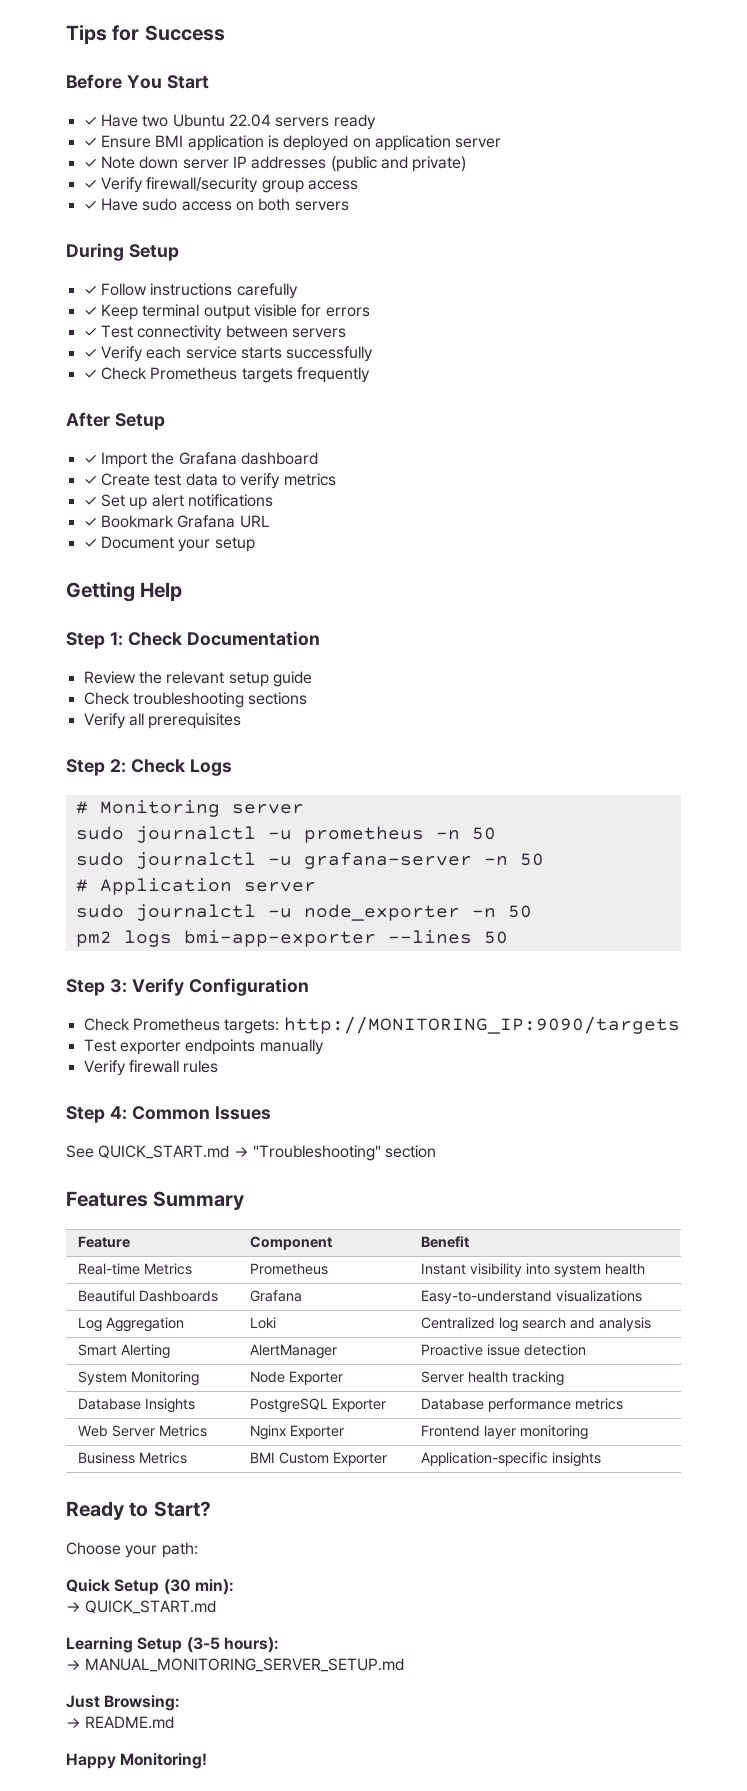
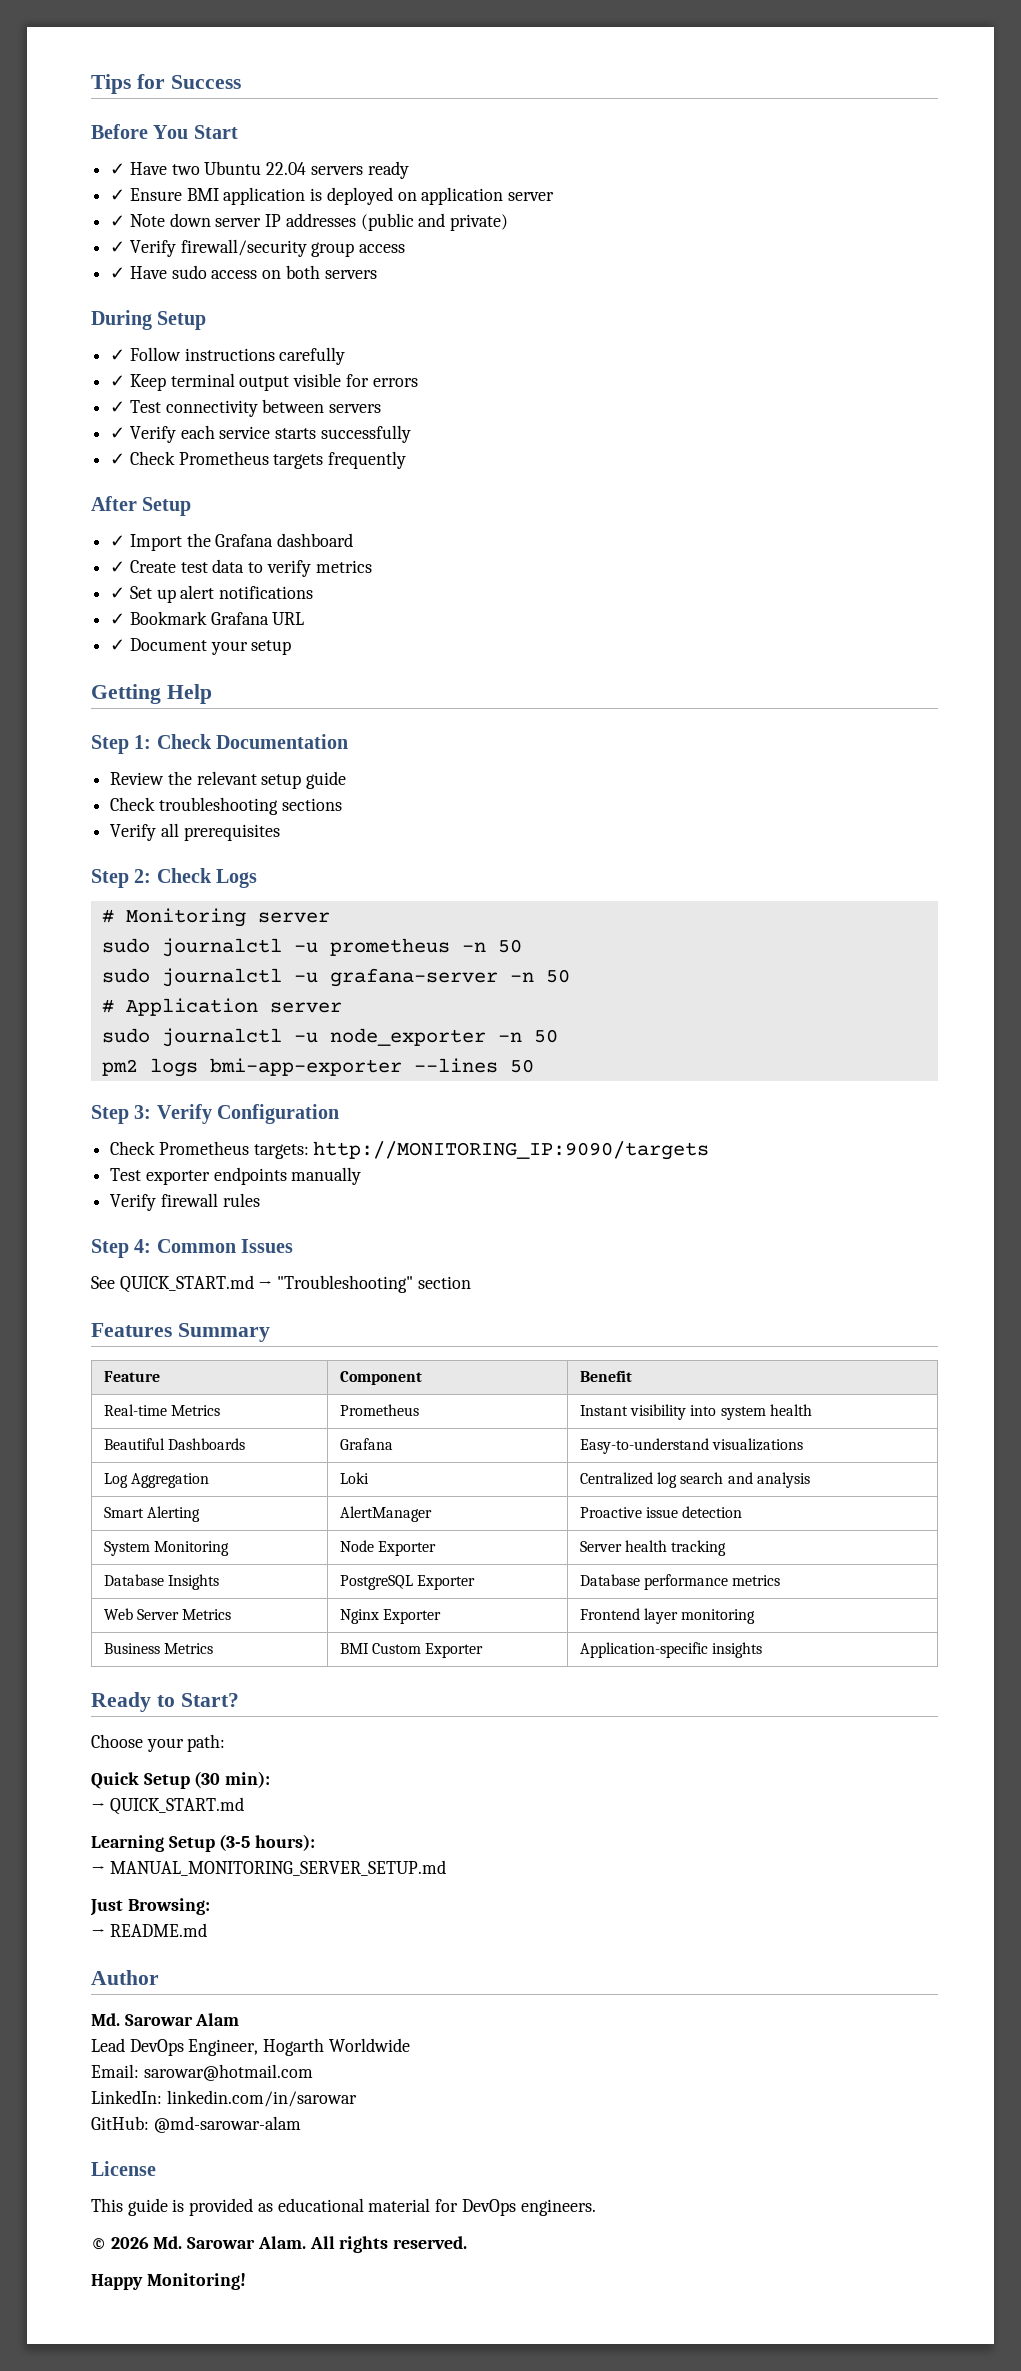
+ Author
+ Md. Sarowar Alam
+ Lead DevOps Engineer, Hogarth Worldwide
+ Email: sarowar@hotmail.com
+ LinkedIn: linkedin.com/in/sarowar
+ GitHub: @md-sarowar-alam
+ License
+ This guide is provided as educational material for DevOps engineers.
+ © 2026 Md. Sarowar Alam. All rights reserved.

